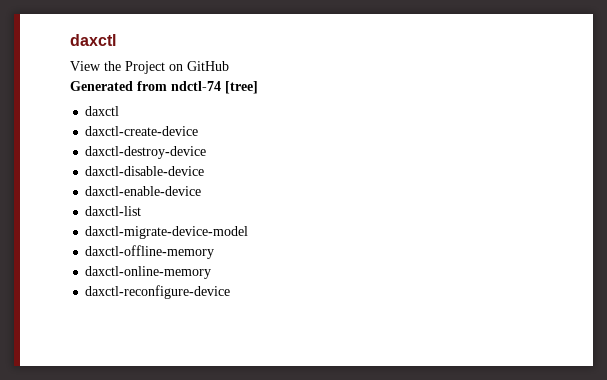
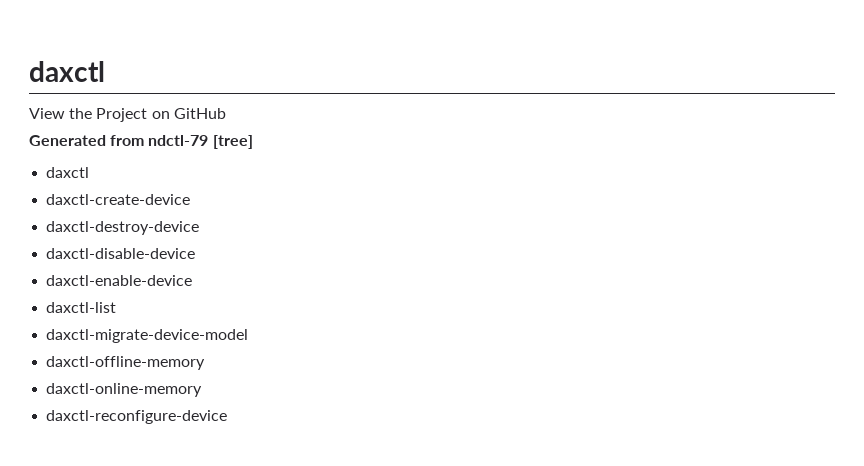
- Generated from ndctl-74 [tree]
+ Generated from ndctl-79 [tree]

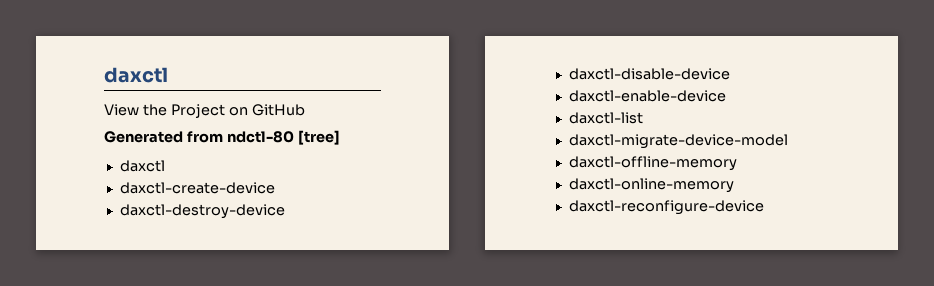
- Generated from ndctl-79 [tree]
+ Generated from ndctl-80 [tree]

